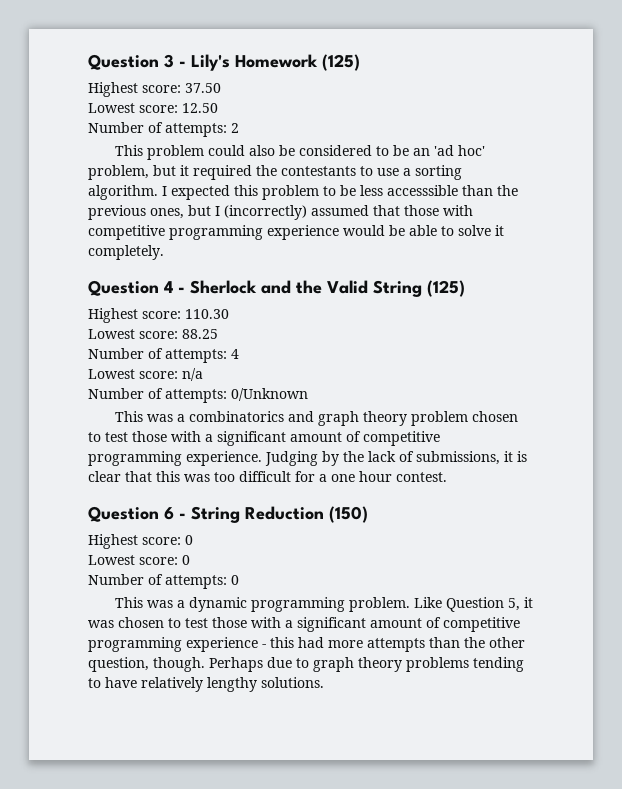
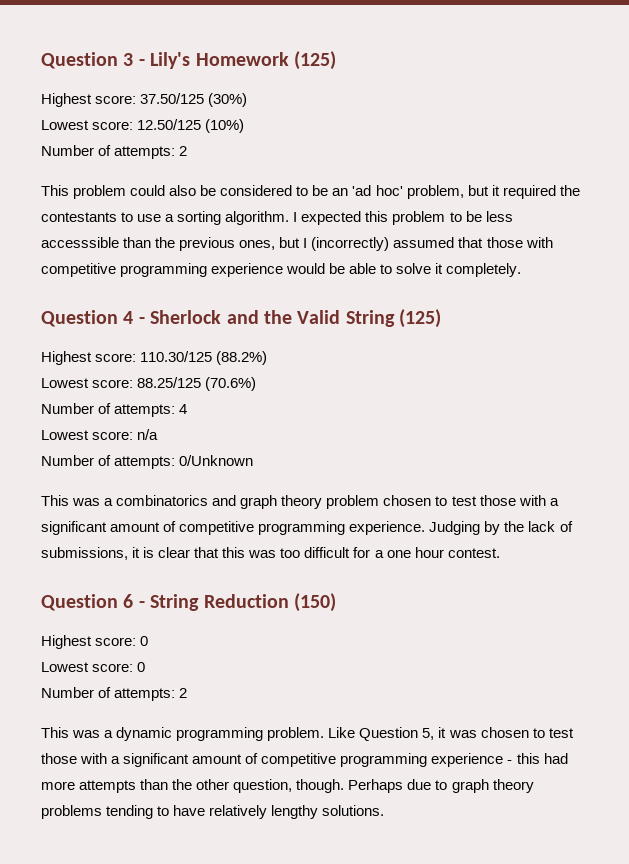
- Highest score: 37.50
- Lowest score: 12.50
+ Highest score: 37.50/125 (30%)
+ Lowest score: 12.50/125 (10%)
- Highest score: 110.30
- Lowest score: 88.25
+ Highest score: 110.30/125 (88.2%)
+ Lowest score: 88.25/125 (70.6%)
  Lowest score: 0
- Number of attempts: 0
+ Number of attempts: 2

